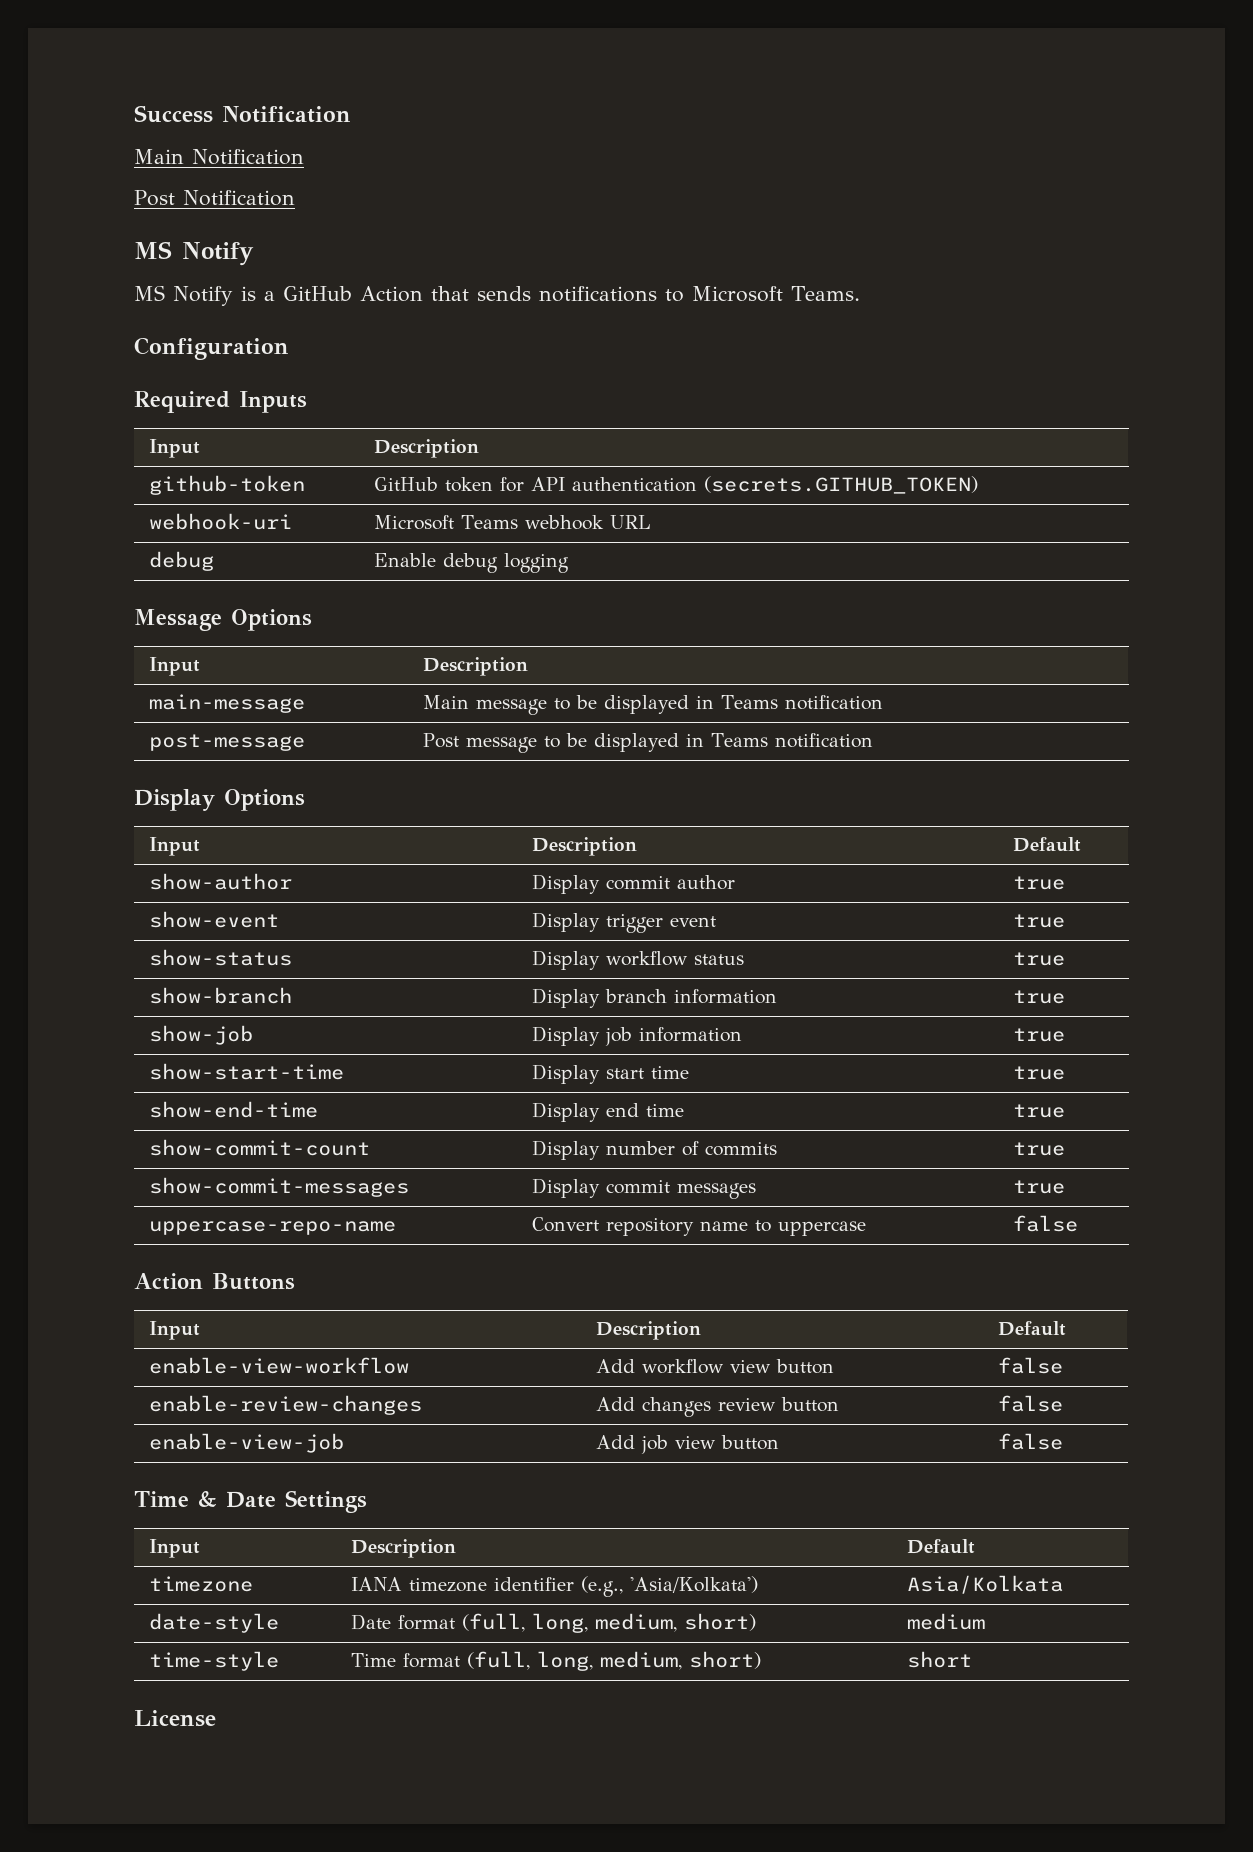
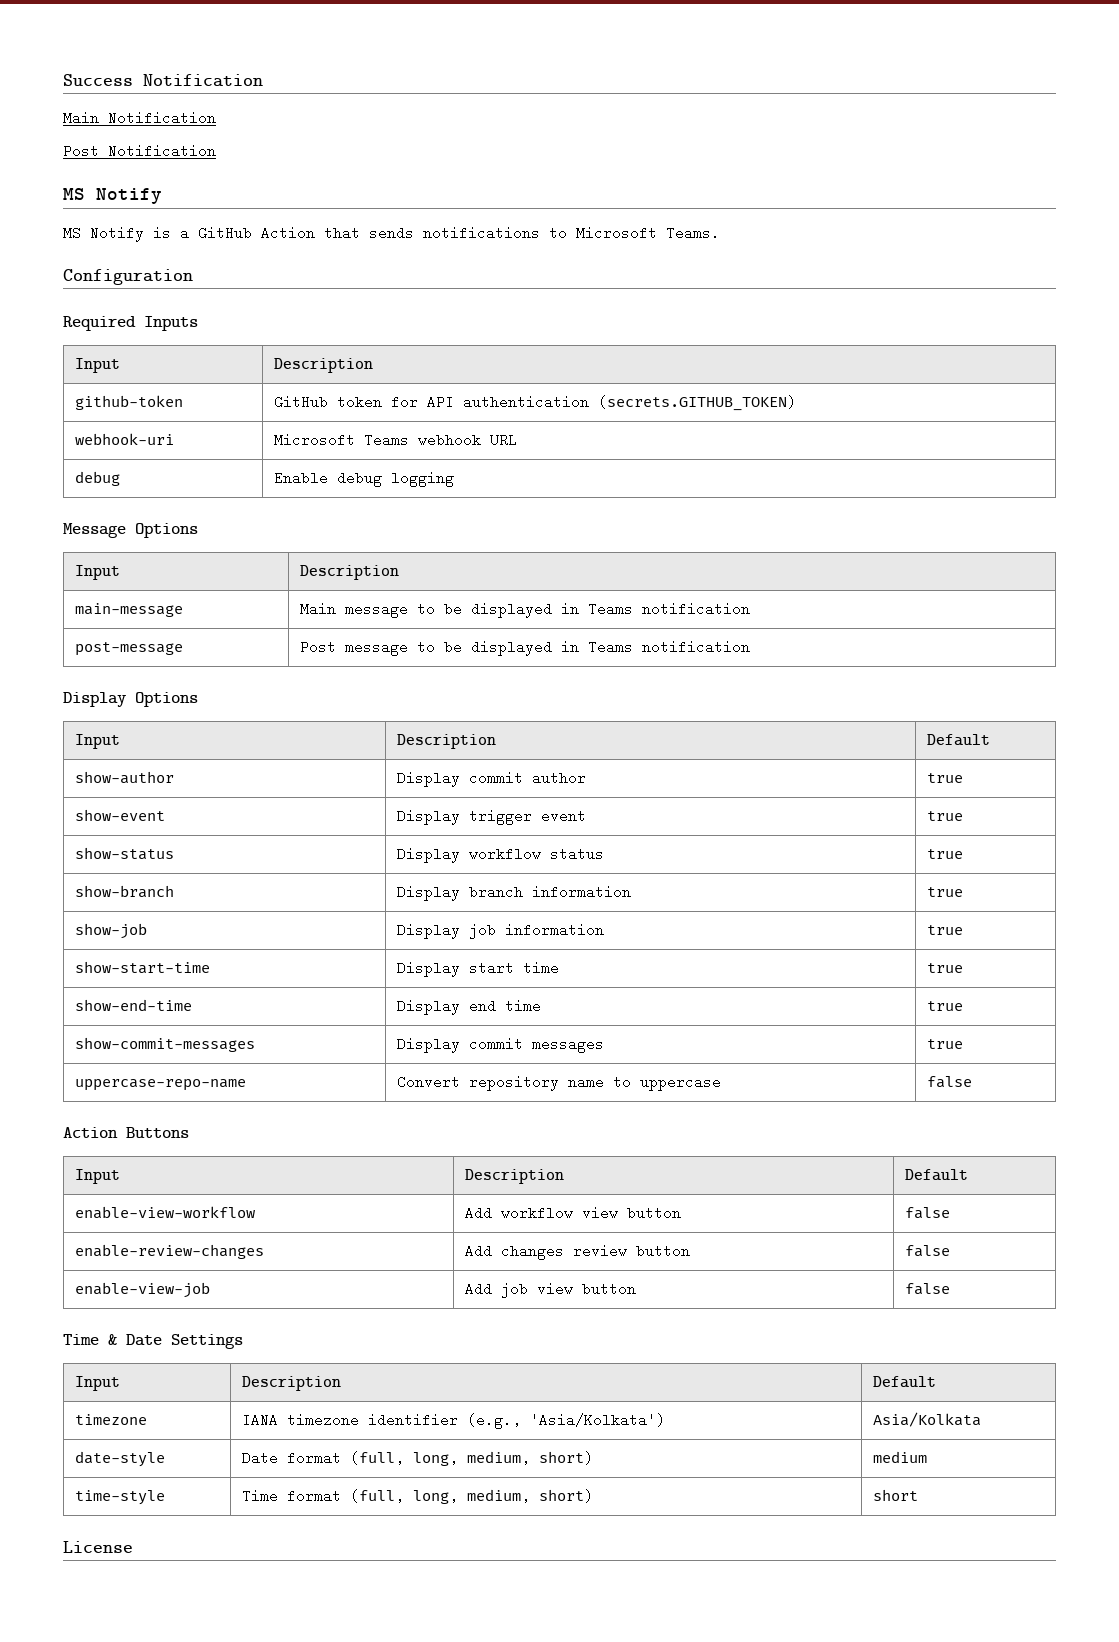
- show-commit-count | Display number of commits | true

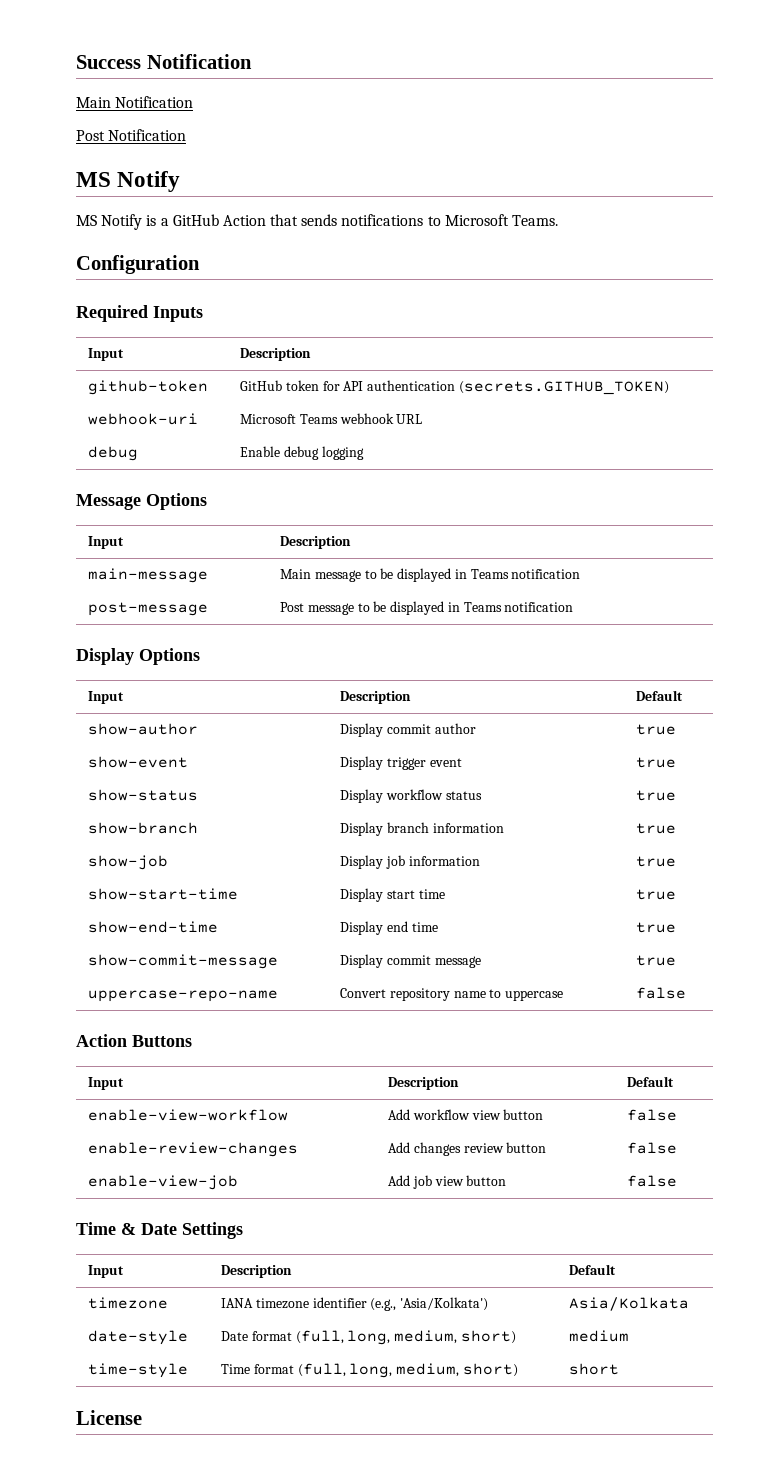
- show-commit-messages | Display commit messages | true
+ show-commit-message | Display commit message | true

